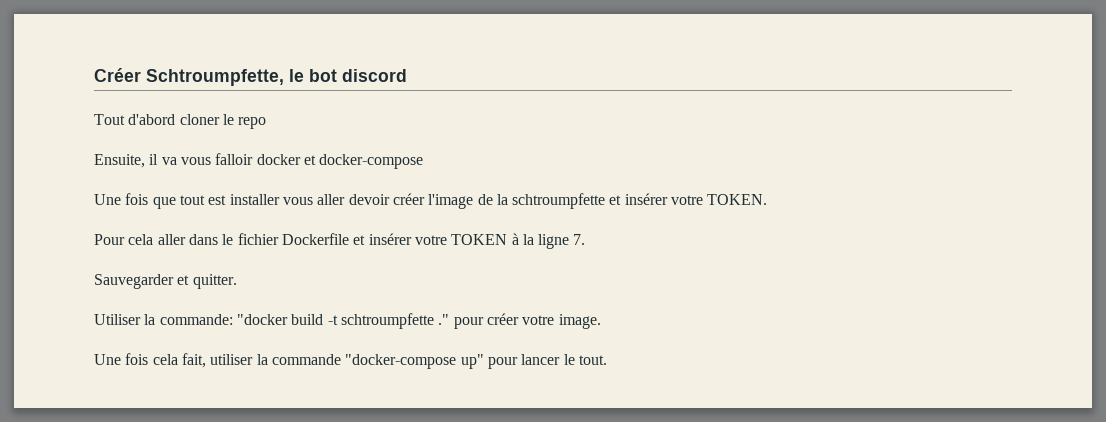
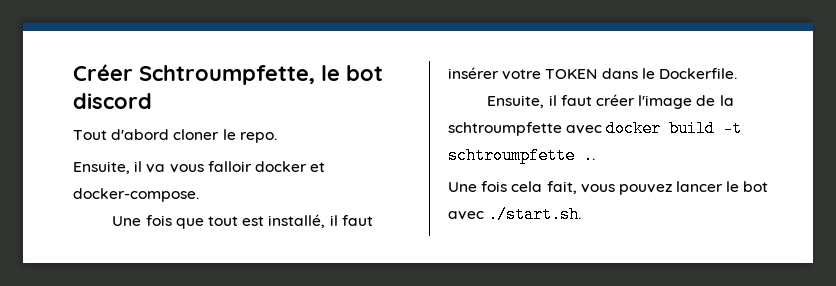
- Tout d'abord cloner le repo
+ Tout d'abord cloner le repo.
- Ensuite, il va vous falloir docker et docker-compose
+ Ensuite, il va vous falloir docker et docker-compose.
- Une fois que tout est installer vous aller devoir créer l'image de la schtroumpfette et insérer votre TOKEN.
- Pour cela aller dans le fichier Dockerfile et insérer votre TOKEN à la ligne 7.
- Sauvegarder et quitter.
- Utiliser la commande: "docker build -t schtroumpfette ." pour créer votre image.
- Une fois cela fait, utiliser la commande "docker-compose up" pour lancer le tout.
+ Une fois que tout est installé, il faut insérer votre TOKEN dans le Dockerfile.
+ Ensuite, il faut créer l'image de la schtroumpfette avec docker build -t schtroumpfette ..
+ Une fois cela fait, vous pouvez lancer le bot avec ./start.sh.

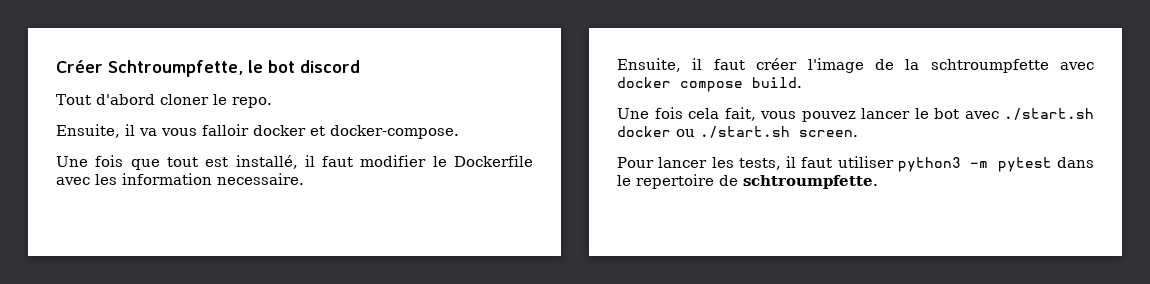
- Une fois que tout est installé, il faut insérer votre TOKEN dans le Dockerfile.
+ Une fois que tout est installé, il faut modifier le Dockerfile avec les information necessaire.
- Ensuite, il faut créer l'image de la schtroumpfette avec docker build -t schtroumpfette ..
+ Ensuite, il faut créer l'image de la schtroumpfette avec docker compose build.
- Une fois cela fait, vous pouvez lancer le bot avec ./start.sh.
+ Une fois cela fait, vous pouvez lancer le bot avec ./start.sh docker ou ./start.sh screen.
+ Pour lancer les tests, il faut utiliser python3 -m pytest dans le repertoire de schtroumpfette.

